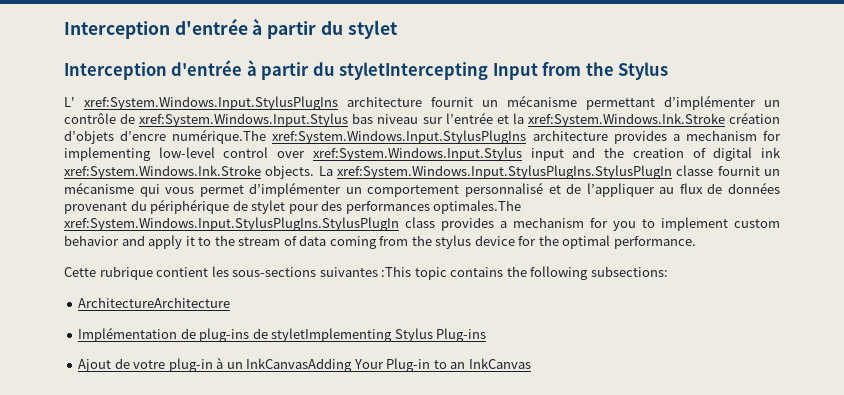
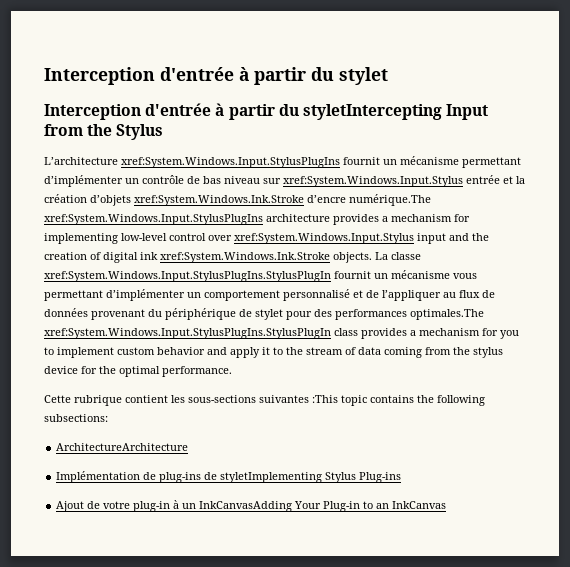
- L' xref:System.Windows.Input.StylusPlugIns architecture fournit un mécanisme permettant d’implémenter un contrôle de xref:System.Windows.Input.Stylus bas niveau sur l’entrée et la xref:System.Windows.Ink.Stroke création d’objets d’encre numérique.The xref:System.Windows.Input.StylusPlugIns architecture provides a mechanism for implementing low-level control over xref:System.Windows.Input.Stylus input and the creation of digital ink xref:System.Windows.Ink.Stroke objects.
+ L’architecture xref:System.Windows.Input.StylusPlugIns fournit un mécanisme permettant d’implémenter un contrôle de bas niveau sur xref:System.Windows.Input.Stylus entrée et la création d’objets xref:System.Windows.Ink.Stroke d’encre numérique.The xref:System.Windows.Input.StylusPlugIns architecture provides a mechanism for implementing low-level control over xref:System.Windows.Input.Stylus input and the creation of digital ink xref:System.Windows.Ink.Stroke objects.
- La xref:System.Windows.Input.StylusPlugIns.StylusPlugIn classe fournit un mécanisme qui vous permet d’implémenter un comportement personnalisé et de l’appliquer au flux de données provenant du périphérique de stylet pour des performances optimales.The xref:System.Windows.Input.StylusPlugIns.StylusPlugIn class provides a mechanism for you to implement custom behavior and apply it to the stream of data coming from the stylus device for the optimal performance.
+ La classe xref:System.Windows.Input.StylusPlugIns.StylusPlugIn fournit un mécanisme vous permettant d’implémenter un comportement personnalisé et de l’appliquer au flux de données provenant du périphérique de stylet pour des performances optimales.The xref:System.Windows.Input.StylusPlugIns.StylusPlugIn class provides a mechanism for you to implement custom behavior and apply it to the stream of data coming from the stylus device for the optimal performance.

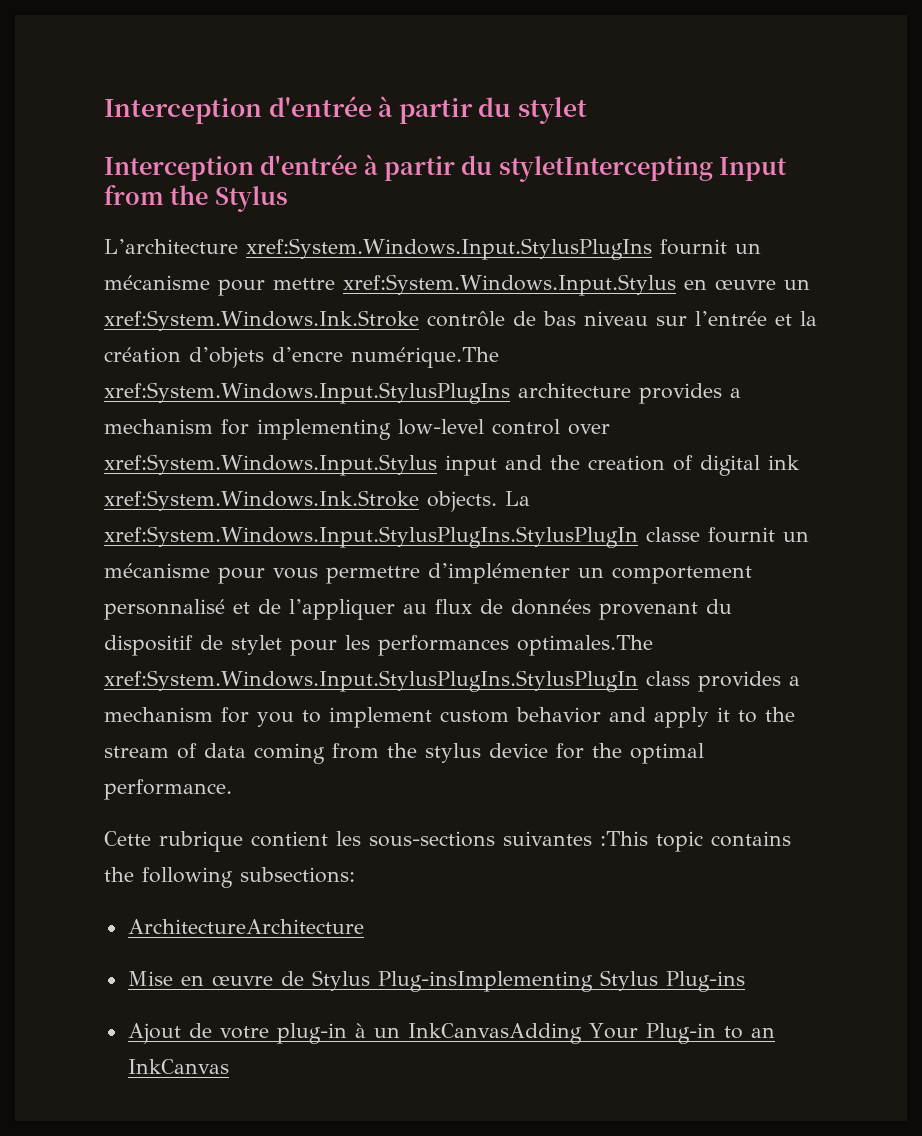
- L’architecture xref:System.Windows.Input.StylusPlugIns fournit un mécanisme permettant d’implémenter un contrôle de bas niveau sur xref:System.Windows.Input.Stylus entrée et la création d’objets xref:System.Windows.Ink.Stroke d’encre numérique.The xref:System.Windows.Input.StylusPlugIns architecture provides a mechanism for implementing low-level control over xref:System.Windows.Input.Stylus input and the creation of digital ink xref:System.Windows.Ink.Stroke objects.
+ L’architecture xref:System.Windows.Input.StylusPlugIns fournit un mécanisme pour mettre xref:System.Windows.Input.Stylus en œuvre un xref:System.Windows.Ink.Stroke contrôle de bas niveau sur l’entrée et la création d’objets d’encre numérique.The xref:System.Windows.Input.StylusPlugIns architecture provides a mechanism for implementing low-level control over xref:System.Windows.Input.Stylus input and the creation of digital ink xref:System.Windows.Ink.Stroke objects.
- La classe xref:System.Windows.Input.StylusPlugIns.StylusPlugIn fournit un mécanisme vous permettant d’implémenter un comportement personnalisé et de l’appliquer au flux de données provenant du périphérique de stylet pour des performances optimales.The xref:System.Windows.Input.StylusPlugIns.StylusPlugIn class provides a mechanism for you to implement custom behavior and apply it to the stream of data coming from the stylus device for the optimal performance.
+ La xref:System.Windows.Input.StylusPlugIns.StylusPlugIn classe fournit un mécanisme pour vous permettre d’implémenter un comportement personnalisé et de l’appliquer au flux de données provenant du dispositif de stylet pour les performances optimales.The xref:System.Windows.Input.StylusPlugIns.StylusPlugIn class provides a mechanism for you to implement custom behavior and apply it to the stream of data coming from the stylus device for the optimal performance.
- Implémentation de plug-ins de styletImplementing Stylus Plug-ins
+ Mise en œuvre de Stylus Plug-insImplementing Stylus Plug-ins

